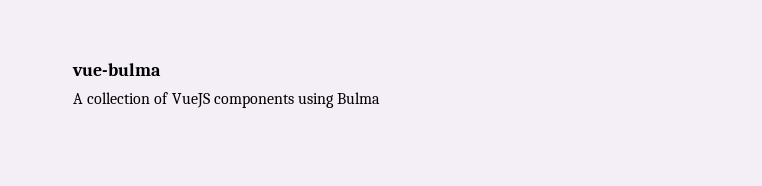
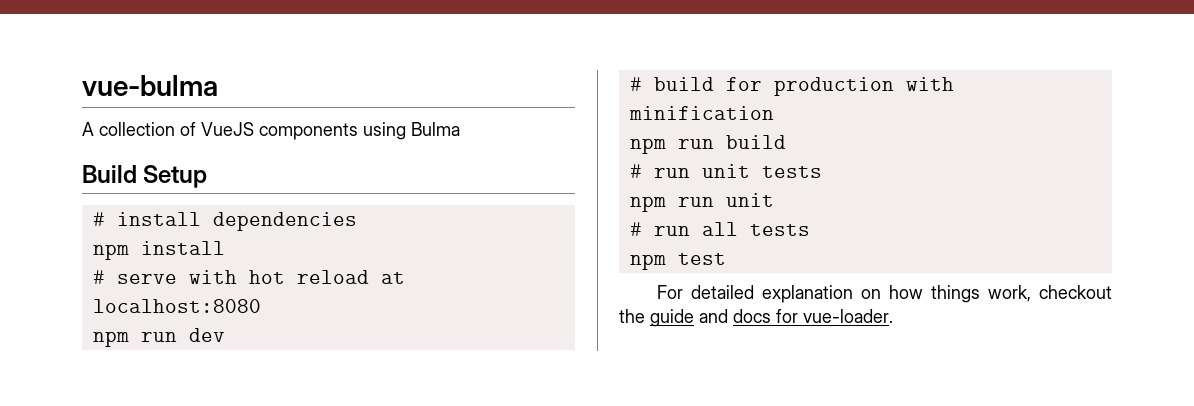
+ Build Setup
+ # install dependencies
+ npm install
+ # serve with hot reload at localhost:8080
+ npm run dev
+ # build for production with minification
+ npm run build
+ # run unit tests
+ npm run unit
+ # run all tests
+ npm test
+ For detailed explanation on how things work, checkout the guide and docs for vue-loader.

